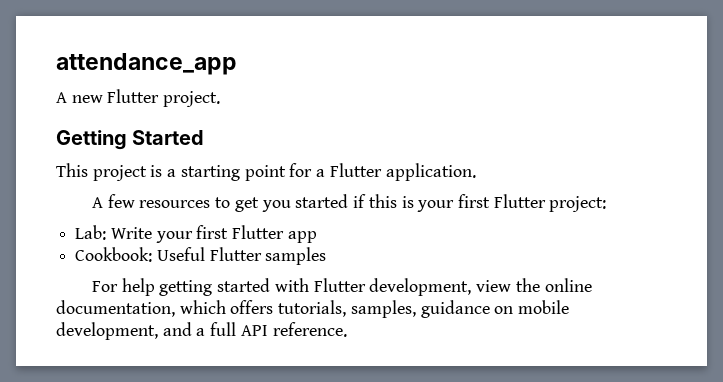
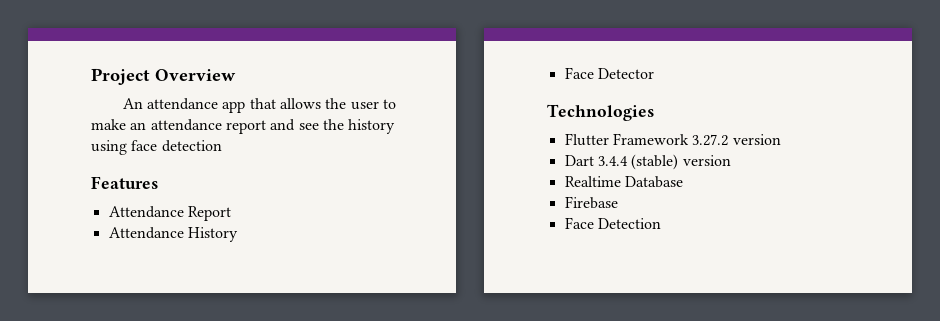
- attendance_app
- A new Flutter project.
- Getting Started
- This project is a starting point for a Flutter application.
- A few resources to get you started if this is your first Flutter project:
- Lab: Write your first Flutter app
- Cookbook: Useful Flutter samples
- For help getting started with Flutter development, view the online documentation, which offers tutorials, samples, guidance on mobile development, and a full API reference.
+ Project Overview
+ An attendance app that allows the user to make an attendance report and see the history using face detection
+ Features
+ Attendance Report
+ Attendance History
+ Face Detector
+ Technologies
+ Flutter Framework 3.27.2 version
+ Dart 3.4.4 (stable) version
+ Realtime Database
+ Firebase
+ Face Detection

